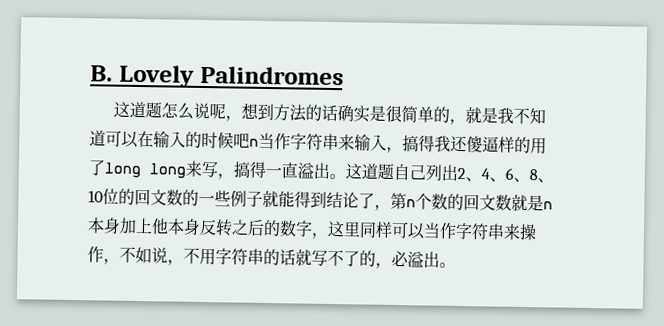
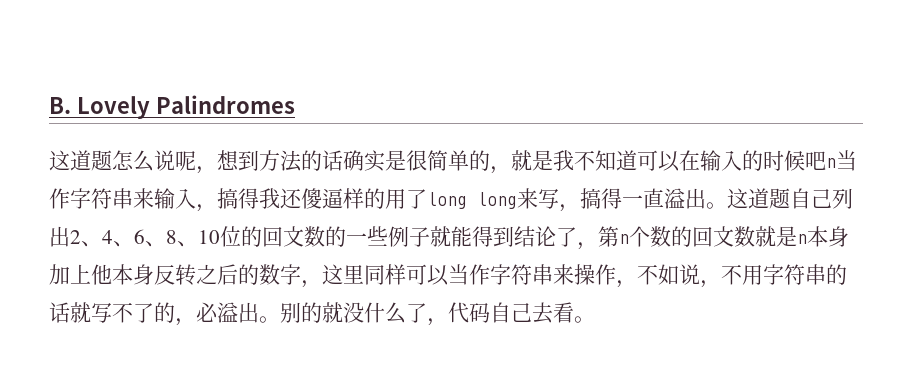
+ 别的就没什么了，代码自己去看。

